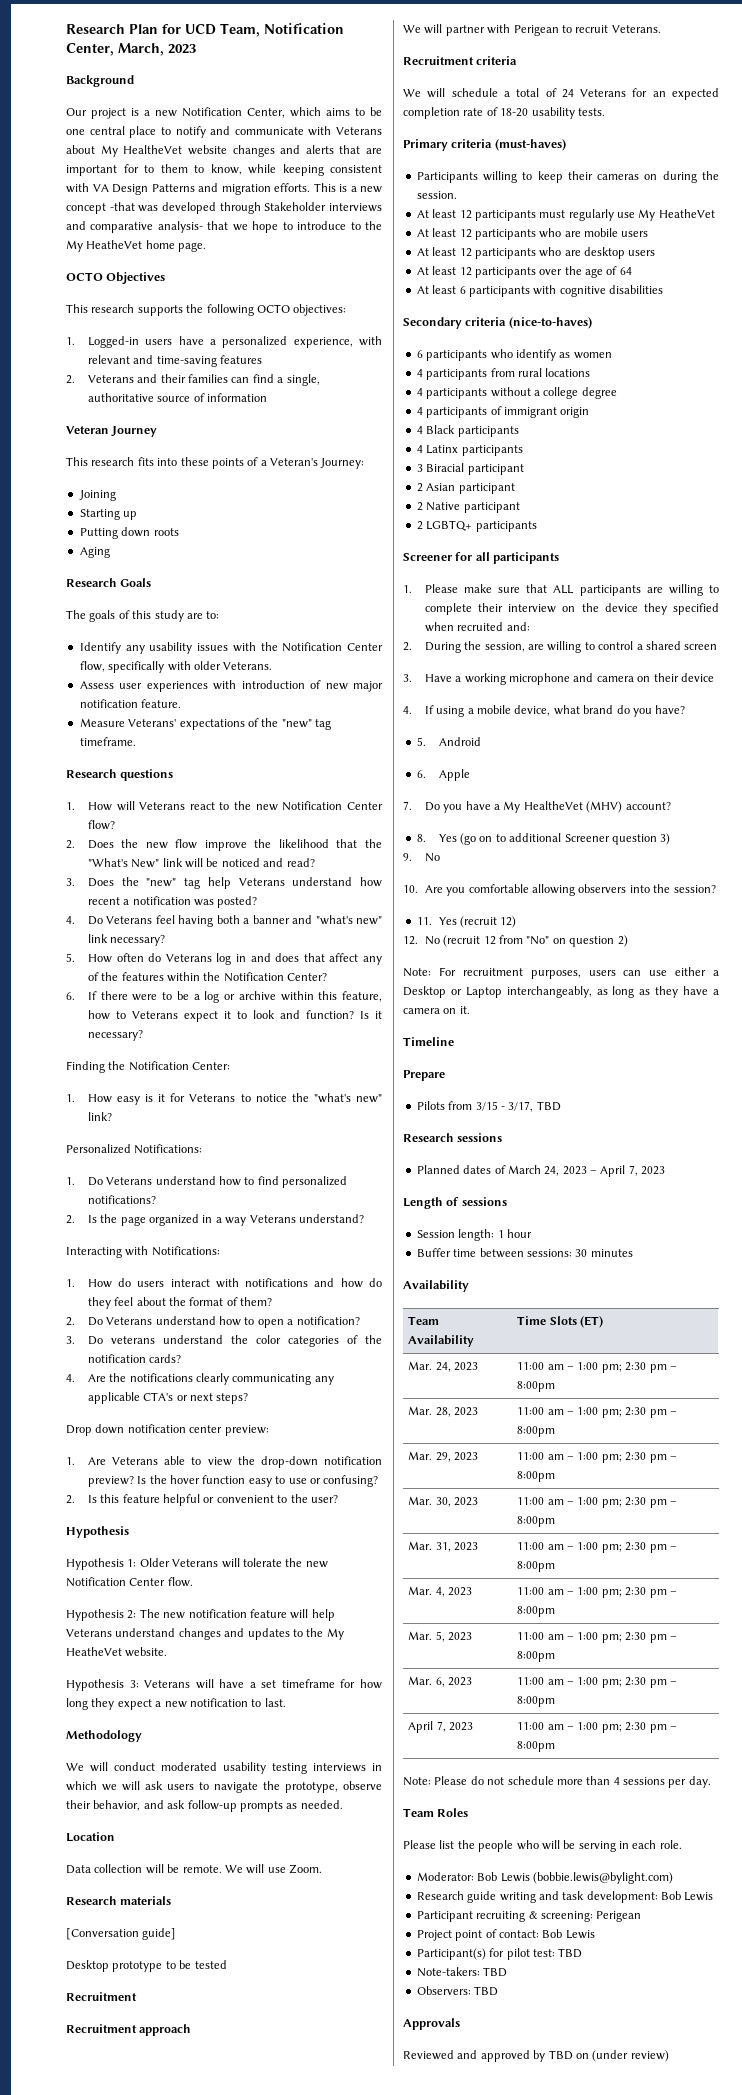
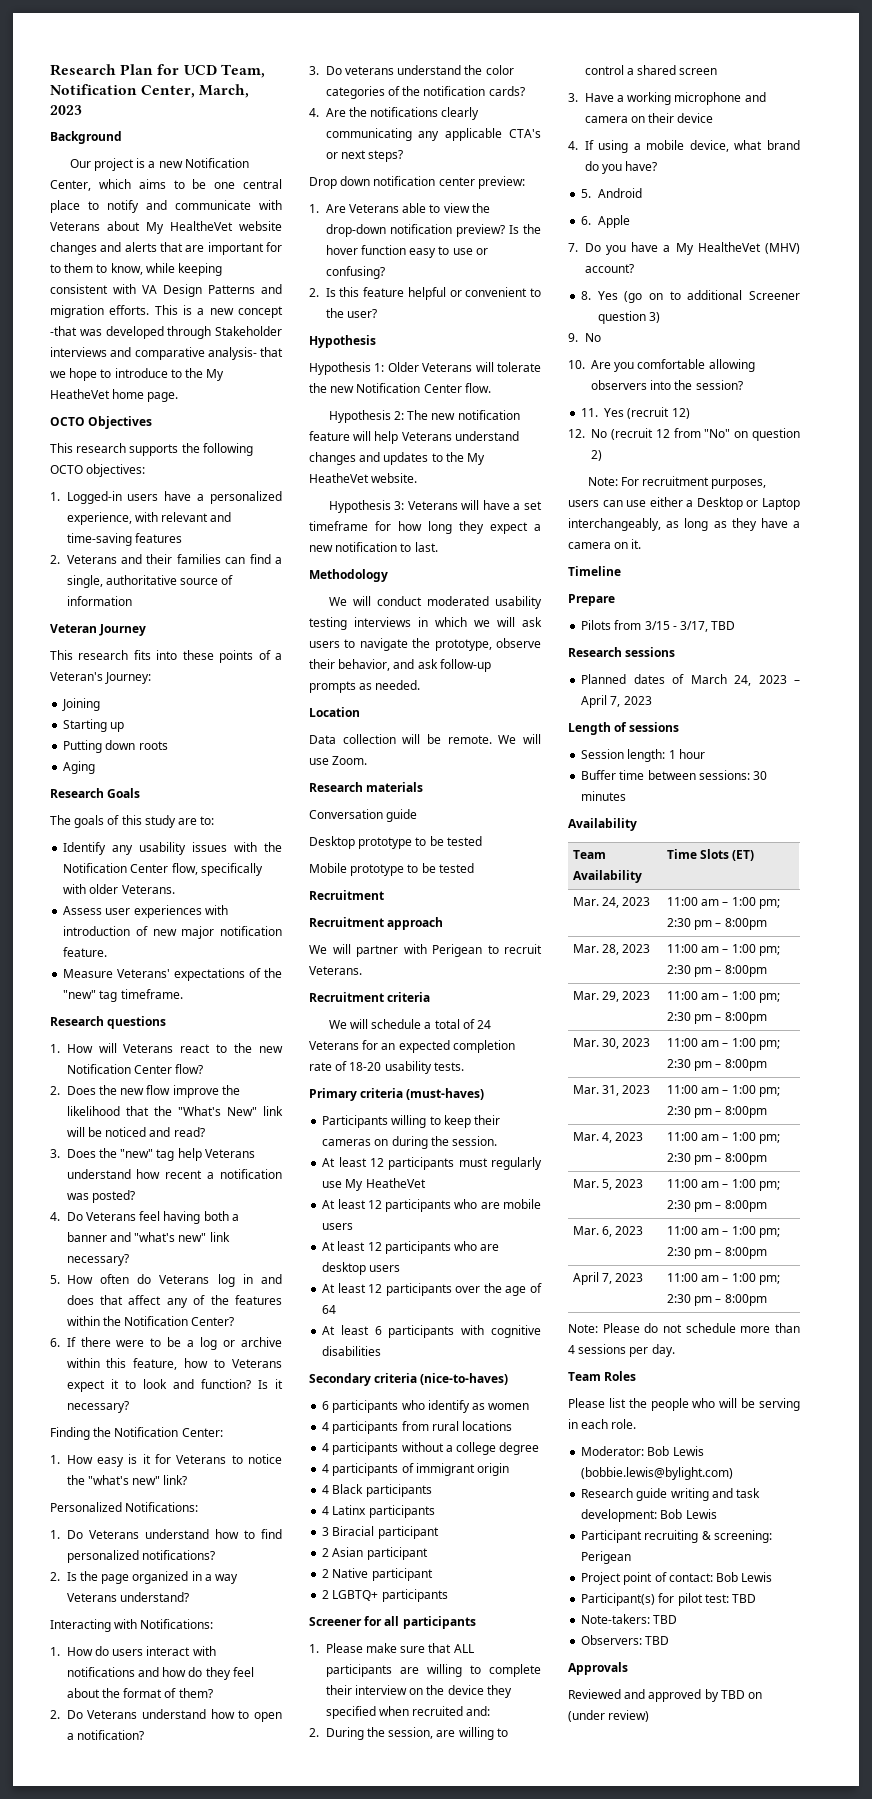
- [Conversation guide]
+ Conversation guide
+ Mobile prototype to be tested

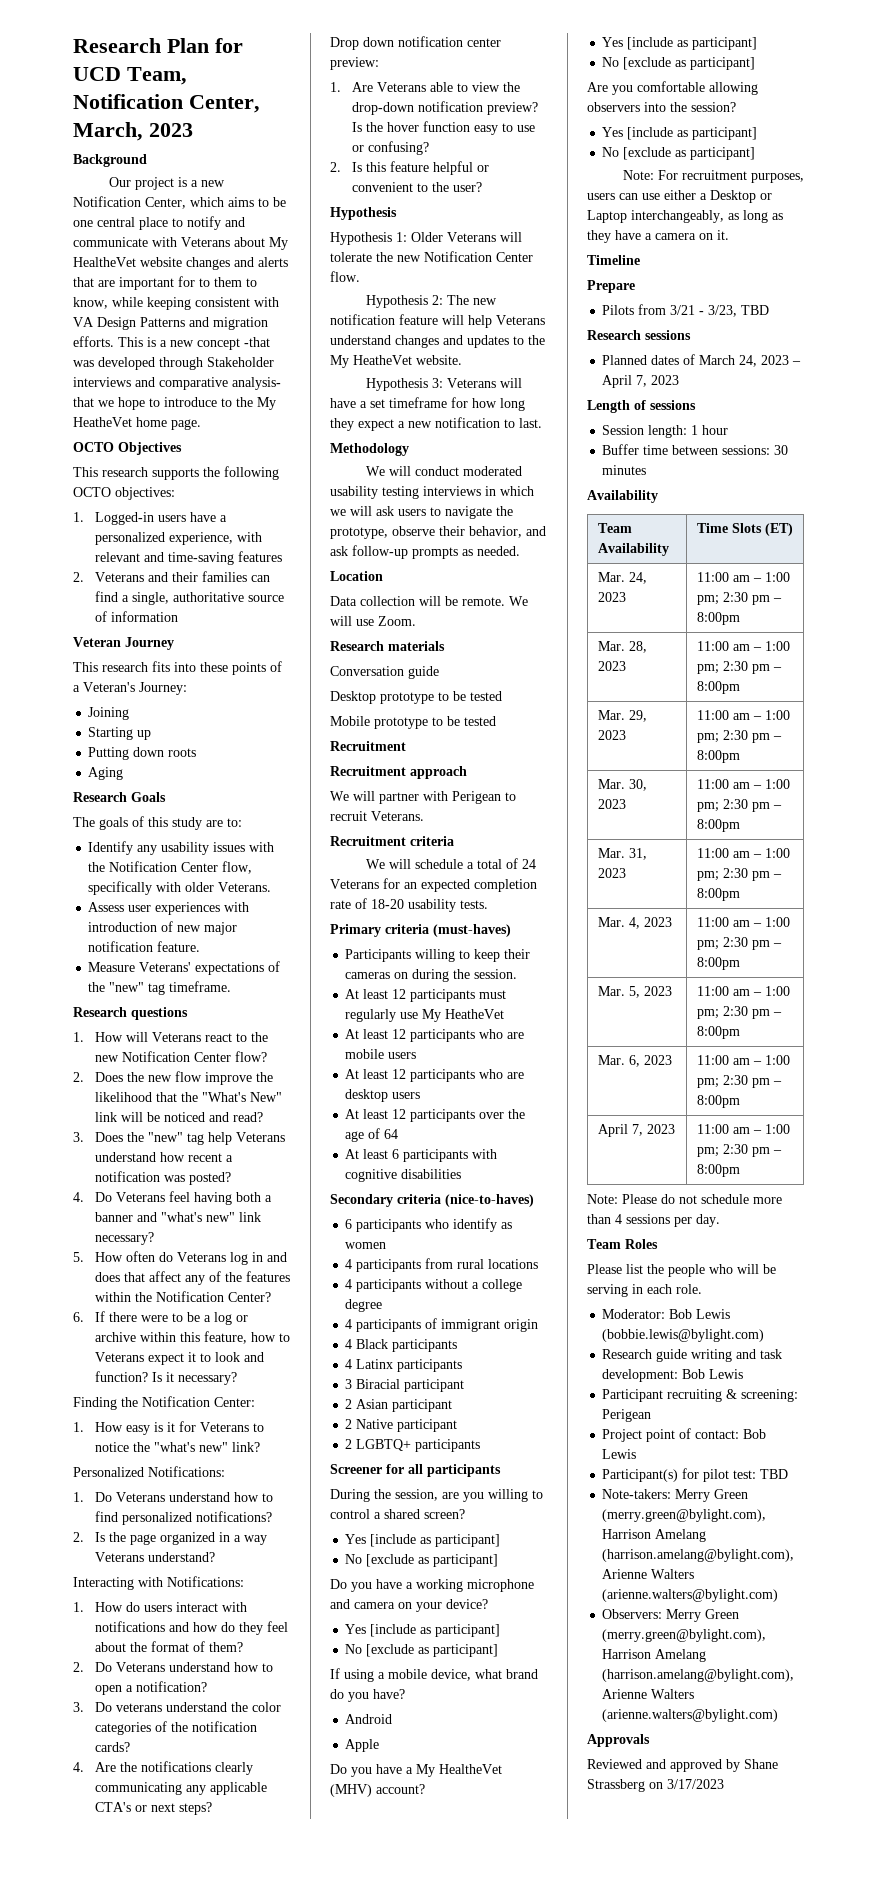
- 1. Please make sure that ALL participants are willing to complete their interview on the device they specified when recruited and:
- 2. During the session, are willing to control a shared screen
- 3. Have a working microphone and camera on their device
- 4. If using a mobile device, what brand do you have?
+ During the session, are you willing to control a shared screen?
+ Yes [include as participant]
+ No [exclude as participant]
+ Do you have a working microphone and camera on your device?
+ Yes [include as participant]
+ No [exclude as participant]
+ If using a mobile device, what brand do you have?
- 5. Android
+ Android
- 6. Apple
+ Apple
- 7. Do you have a My HealtheVet (MHV) account?
- 8. Yes (go on to additional Screener question 3)
- 9. No
- 10. Are you comfortable allowing observers into the session?
- 11. Yes (recruit 12)
- 12. No (recruit 12 from "No" on question 2)
+ Do you have a My HealtheVet (MHV) account?
+ Yes [include as participant]
+ No [exclude as participant]
+ Are you comfortable allowing observers into the session?
+ Yes [include as participant]
+ No [exclude as participant]
- Pilots from 3/15 - 3/17, TBD
+ Pilots from 3/21 - 3/23, TBD
- Note-takers: TBD
- Observers: TBD
+ Note-takers: Merry Green (merry.green@bylight.com), Harrison Amelang (harrison.amelang@bylight.com), Arienne Walters (arienne.walters@bylight.com)
+ Observers: Merry Green (merry.green@bylight.com), Harrison Amelang (harrison.amelang@bylight.com), Arienne Walters (arienne.walters@bylight.com)
- Reviewed and approved by TBD on (under review)
+ Reviewed and approved by Shane Strassberg on 3/17/2023

